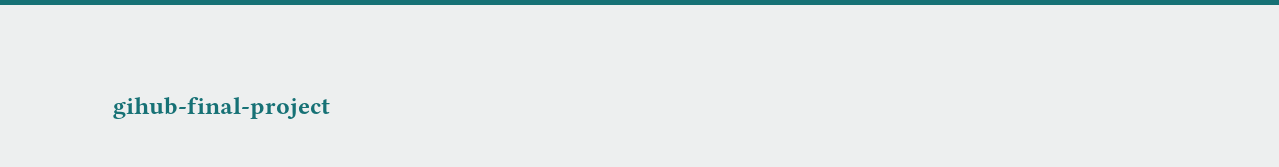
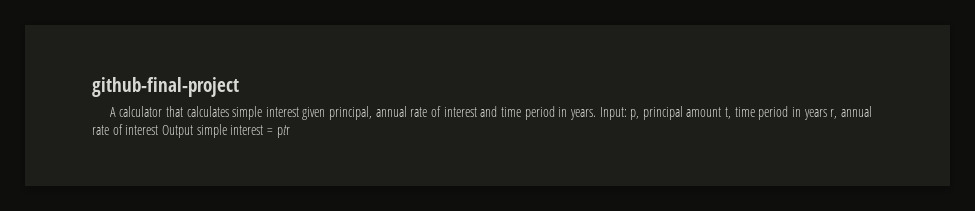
- gihub-final-project
+ github-final-project
+ A calculator that calculates simple interest given principal, annual rate of interest and time period in years. Input: p, principal amount t, time period in years r, annual rate of interest Output simple interest = ptr

